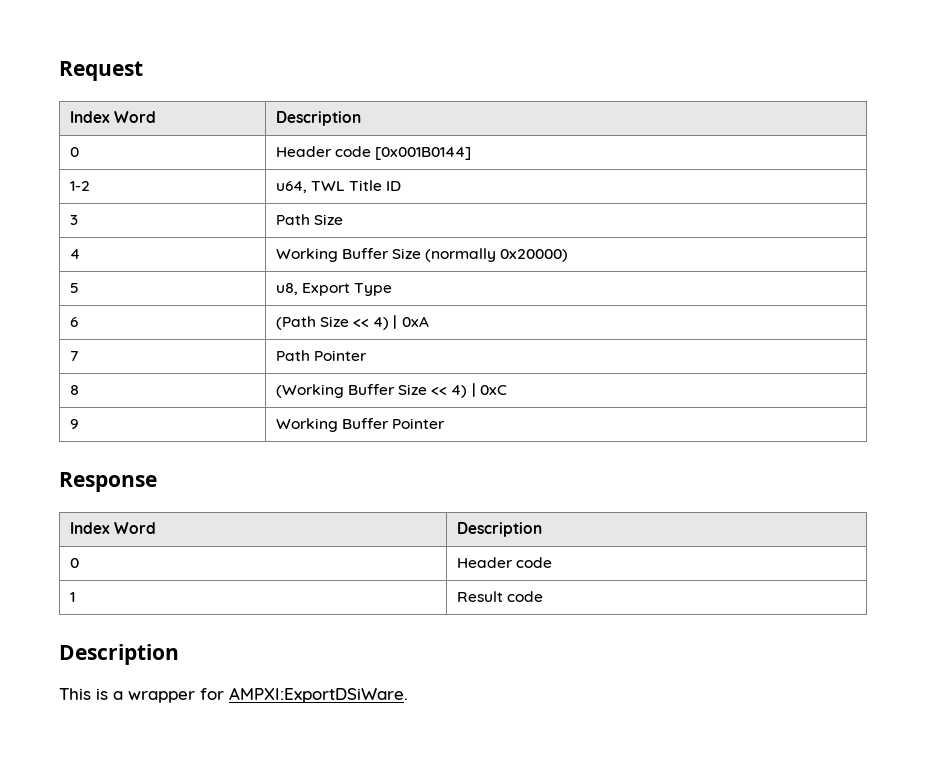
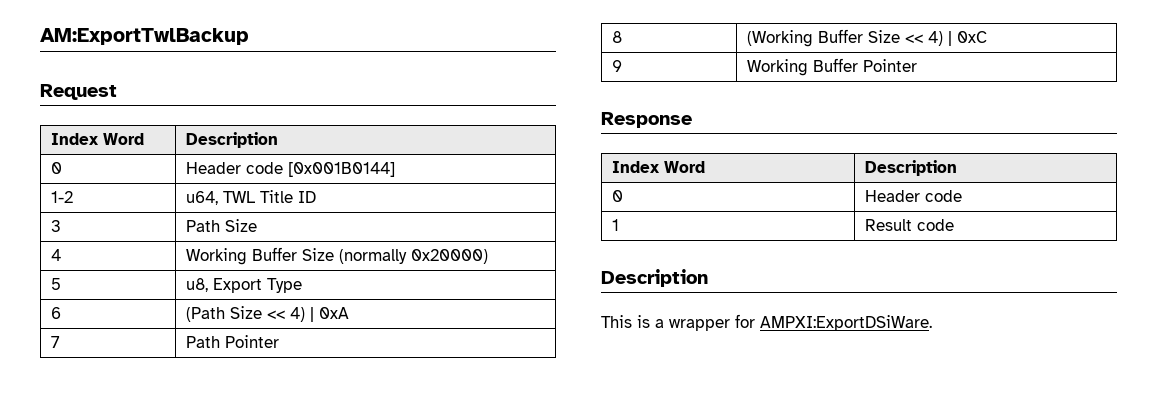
+ AM:ExportTwlBackup

